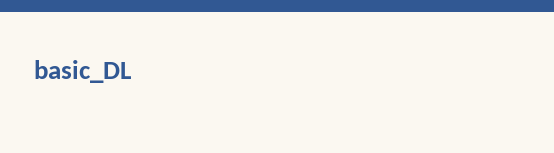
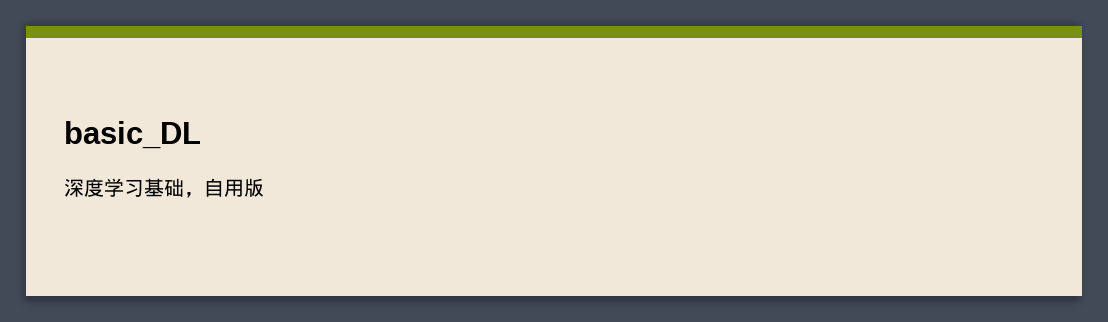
+ 深度学习基础，自用版

